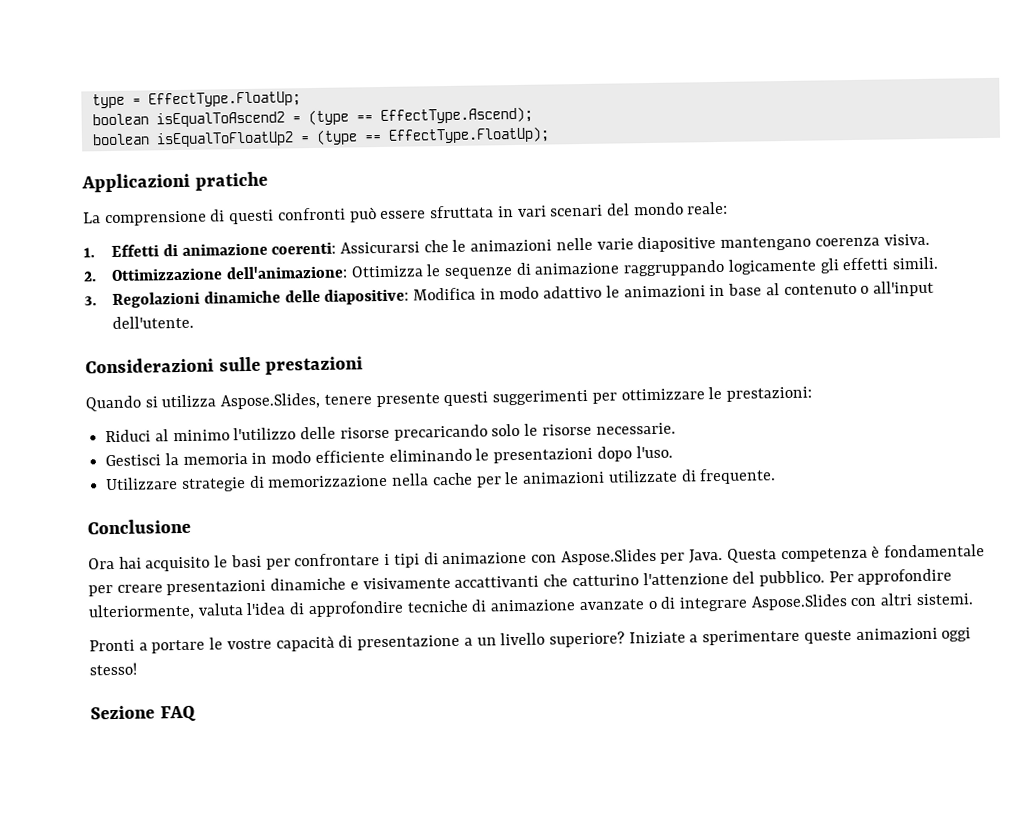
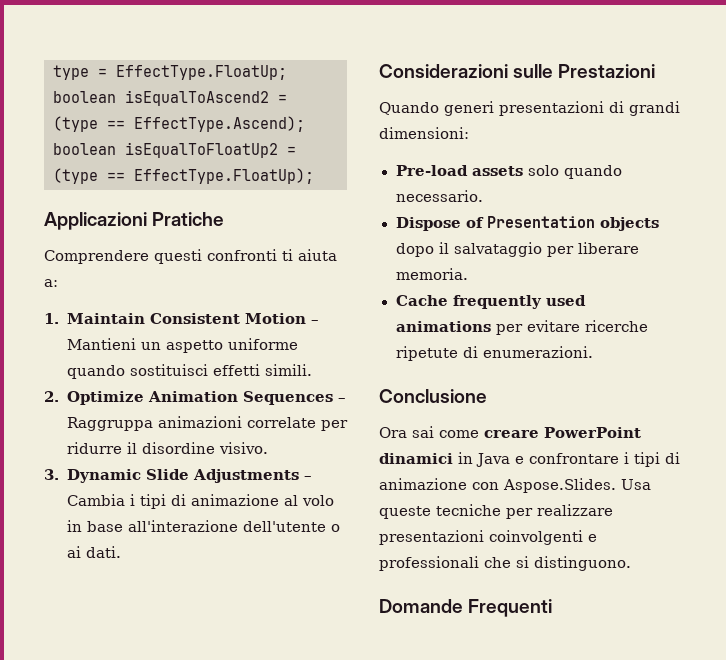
- Applicazioni pratiche
- La comprensione di questi confronti può essere sfruttata in vari scenari del mondo reale:
- 1. Effetti di animazione coerenti: Assicurarsi che le animazioni nelle varie diapositive mantengano coerenza visiva.
- 2. Ottimizzazione dell'animazione: Ottimizza le sequenze di animazione raggruppando logicamente gli effetti simili.
- 3. Regolazioni dinamiche delle diapositive: Modifica in modo adattivo le animazioni in base al contenuto o all'input dell'utente.
+ Applicazioni Pratiche
+ Comprendere questi confronti ti aiuta a:
+ 1. Maintain Consistent Motion – Mantieni un aspetto uniforme quando sostituisci effetti simili.
+ 2. Optimize Animation Sequences – Raggruppa animazioni correlate per ridurre il disordine visivo.
+ 3. Dynamic Slide Adjustments – Cambia i tipi di animazione al volo in base all'interazione dell'utente o ai dati.
- Considerazioni sulle prestazioni
+ Considerazioni sulle Prestazioni
- Quando si utilizza Aspose.Slides, tenere presente questi suggerimenti per ottimizzare le prestazioni:
- Riduci al minimo l'utilizzo delle risorse precaricando solo le risorse necessarie.
- Gestisci la memoria in modo efficiente eliminando le presentazioni dopo l'uso.
- Utilizzare strategie di memorizzazione nella cache per le animazioni utilizzate di frequente.
+ Quando generi presentazioni di grandi dimensioni:
+ Pre‑load assets solo quando necessario.
+ Dispose of Presentation objects dopo il salvataggio per liberare memoria.
+ Cache frequently used animations per evitare ricerche ripetute di enumerazioni.
  Conclusione
- Ora hai acquisito le basi per confrontare i tipi di animazione con Aspose.Slides per Java. Questa competenza è fondamentale per creare presentazioni dinamiche e visivamente accattivanti che catturino l'attenzione del pubblico. Per approfondire ulteriormente, valuta l'idea di approfondire tecniche di animazione avanzate o di integrare Aspose.Slides con altri sistemi.
- Pronti a portare le vostre capacità di presentazione a un livello superiore? Iniziate a sperimentare queste animazioni oggi stesso!
- Sezione FAQ
+ Ora sai come creare PowerPoint dinamici in Java e confrontare i tipi di animazione con Aspose.Slides. Usa queste tecniche per realizzare presentazioni coinvolgenti e professionali che si distinguono.
+ Domande Frequenti

